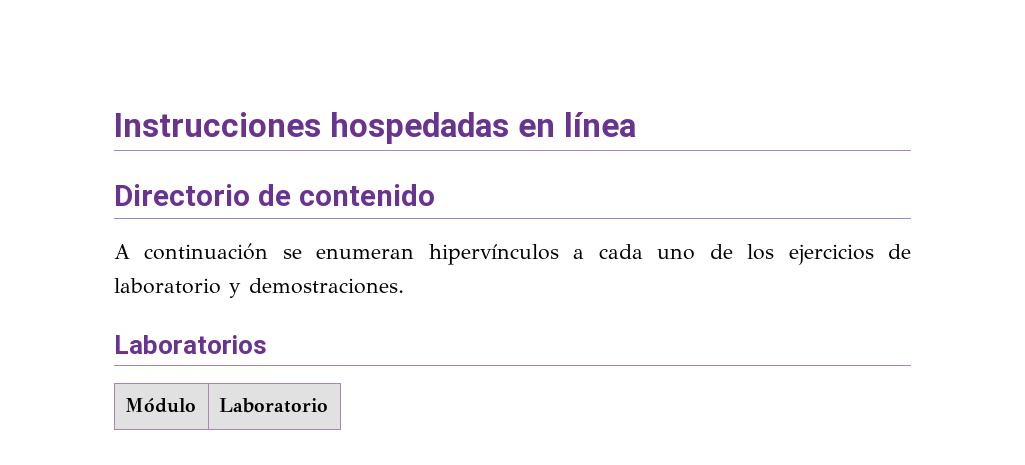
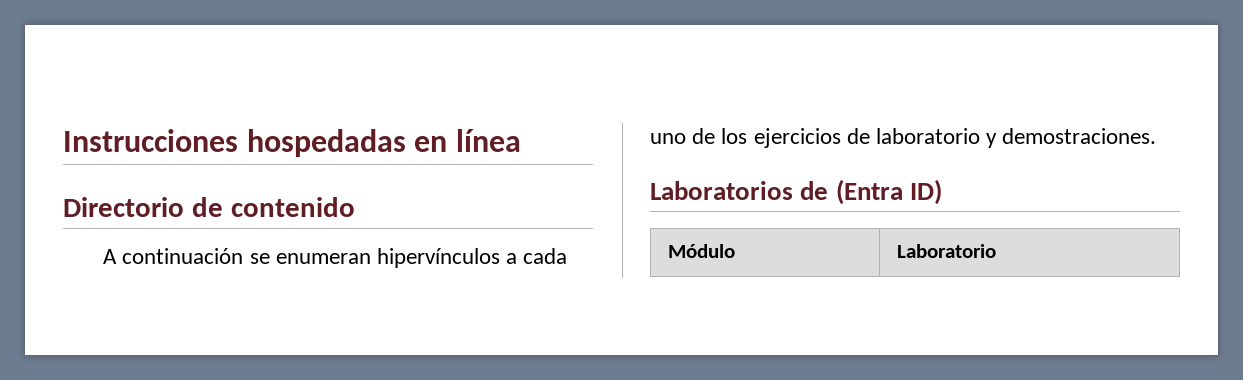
- Laboratorios
+ Laboratorios de (Entra ID)

